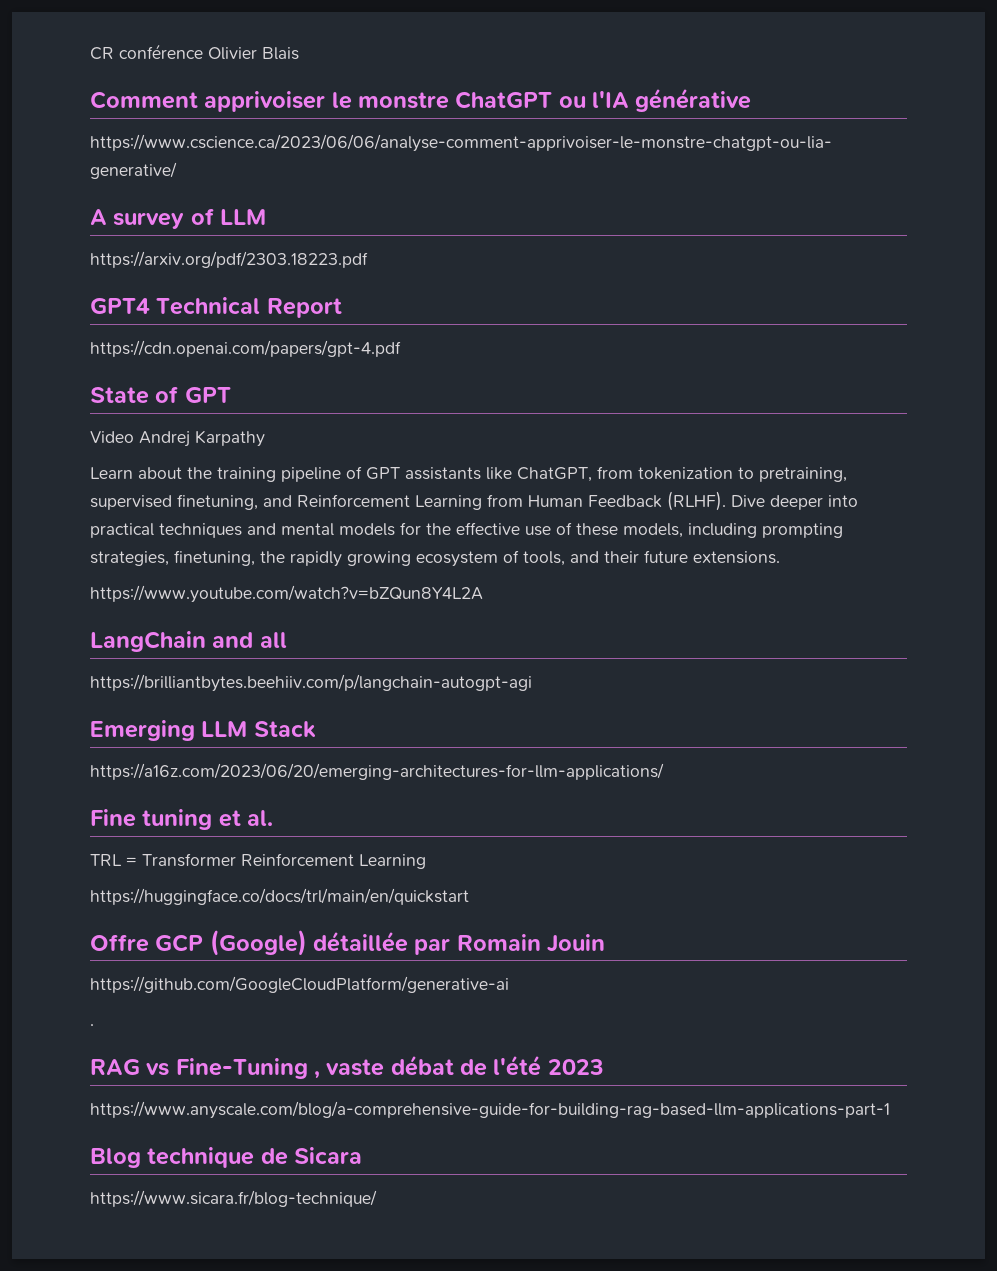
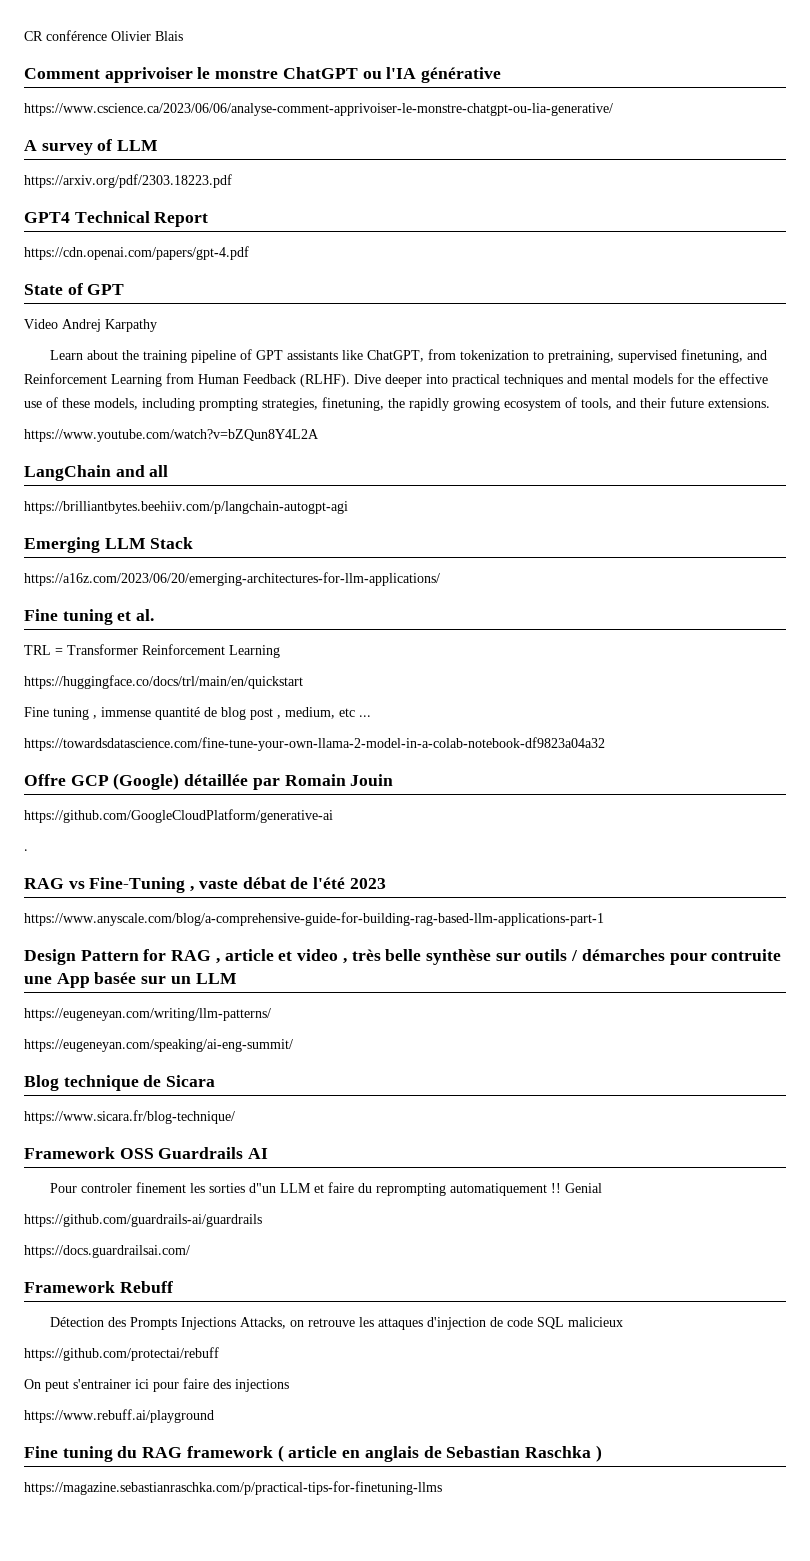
+ Fine tuning , immense quantité de blog post , medium, etc ...
+ https://towardsdatascience.com/fine-tune-your-own-llama-2-model-in-a-colab-notebook-df9823a04a32
+ Design Pattern for RAG , article et video , très belle synthèse sur outils / démarches pour contruite une App basée sur un LLM
+ https://eugeneyan.com/writing/llm-patterns/
+ https://eugeneyan.com/speaking/ai-eng-summit/
+ Framework OSS Guardrails AI
+ Pour controler finement les sorties d"un LLM et faire du reprompting automatiquement !! Genial
+ https://github.com/guardrails-ai/guardrails
+ https://docs.guardrailsai.com/
+ Framework Rebuff
+ Détection des Prompts Injections Attacks, on retrouve les attaques d'injection de code SQL malicieux
+ https://github.com/protectai/rebuff
+ On peut s'entrainer ici pour faire des injections
+ https://www.rebuff.ai/playground
+ Fine tuning du RAG framework ( article en anglais de Sebastian Raschka )
+ https://magazine.sebastianraschka.com/p/practical-tips-for-finetuning-llms

